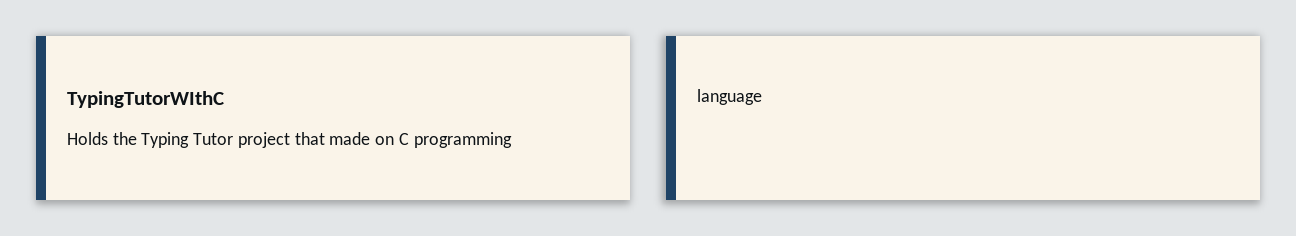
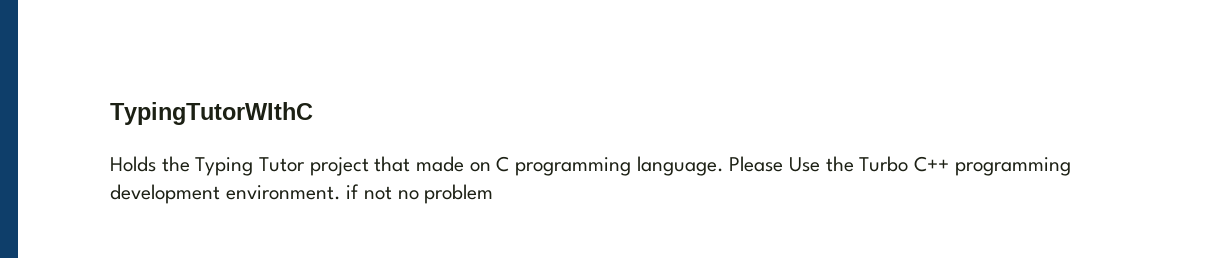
- Holds the Typing Tutor project that made on C programming language
+ Holds the Typing Tutor project that made on C programming language. Please Use the Turbo C++ programming development environment. if not no problem

